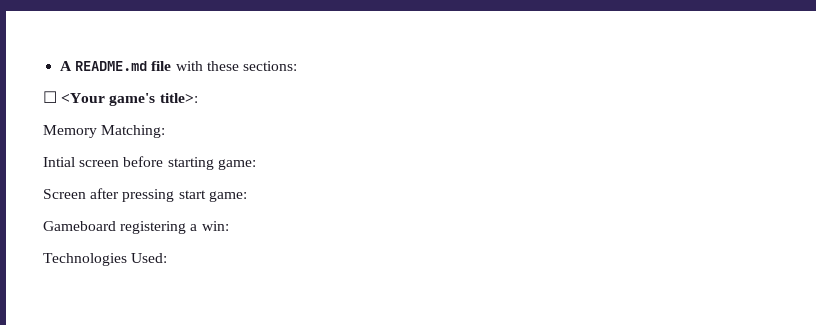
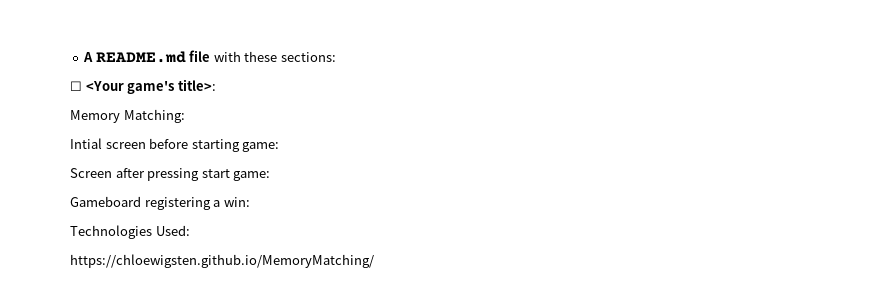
+ https://chloewigsten.github.io/MemoryMatching/

